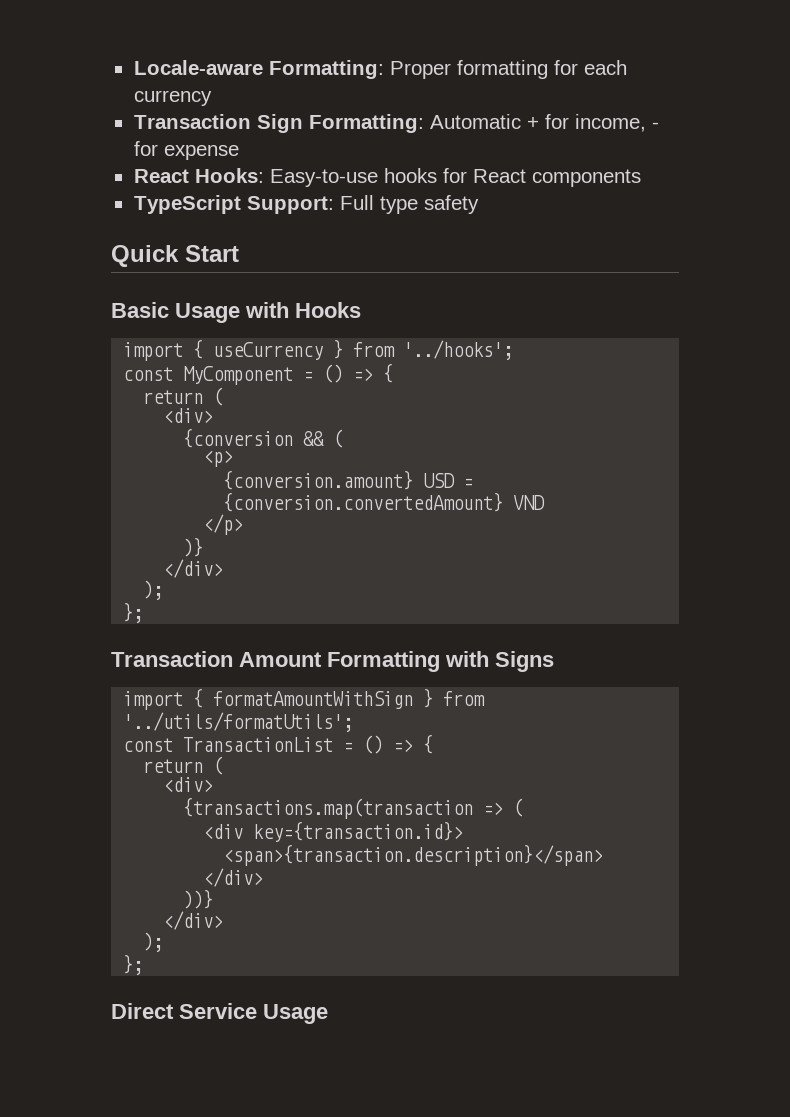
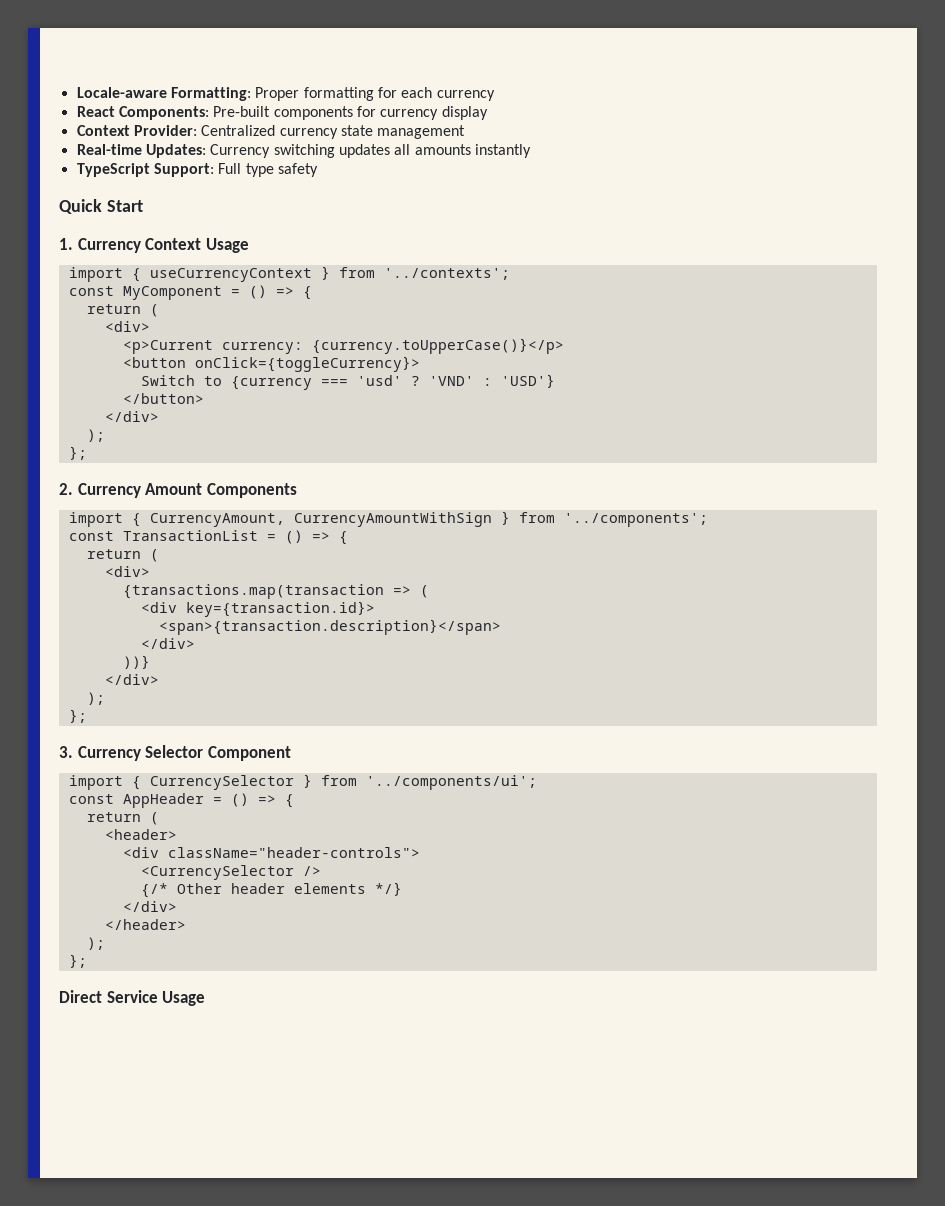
- Transaction Sign Formatting: Automatic + for income, - for expense
- React Hooks: Easy-to-use hooks for React components
+ React Components: Pre-built components for currency display
+ Context Provider: Centralized currency state management
+ Real-time Updates: Currency switching updates all amounts instantly
- Basic Usage with Hooks
- import { useCurrency } from '../hooks';
+ 1. Currency Context Usage
+ import { useCurrencyContext } from '../contexts';
- {conversion && (
- <p>
- {conversion.amount} USD = {conversion.convertedAmount} VND
- </p>
- )}
+ <p>Current currency: {currency.toUpperCase()}</p>
+ <button onClick={toggleCurrency}>
+ Switch to {currency === 'usd' ? 'VND' : 'USD'}
+ </button>
  </div>
  );
  };
- Transaction Amount Formatting with Signs
- import { formatAmountWithSign } from '../utils/formatUtils';
+ 2. Currency Amount Components
+ import { CurrencyAmount, CurrencyAmountWithSign } from '../components';
+ 3. Currency Selector Component
+ import { CurrencySelector } from '../components/ui';
+ const AppHeader = () => {
+ return (
+ <header>
+ <div className="header-controls">
+ <CurrencySelector />
+ {/* Other header elements */}
+ </div>
+ </header>
+ );
+ };

